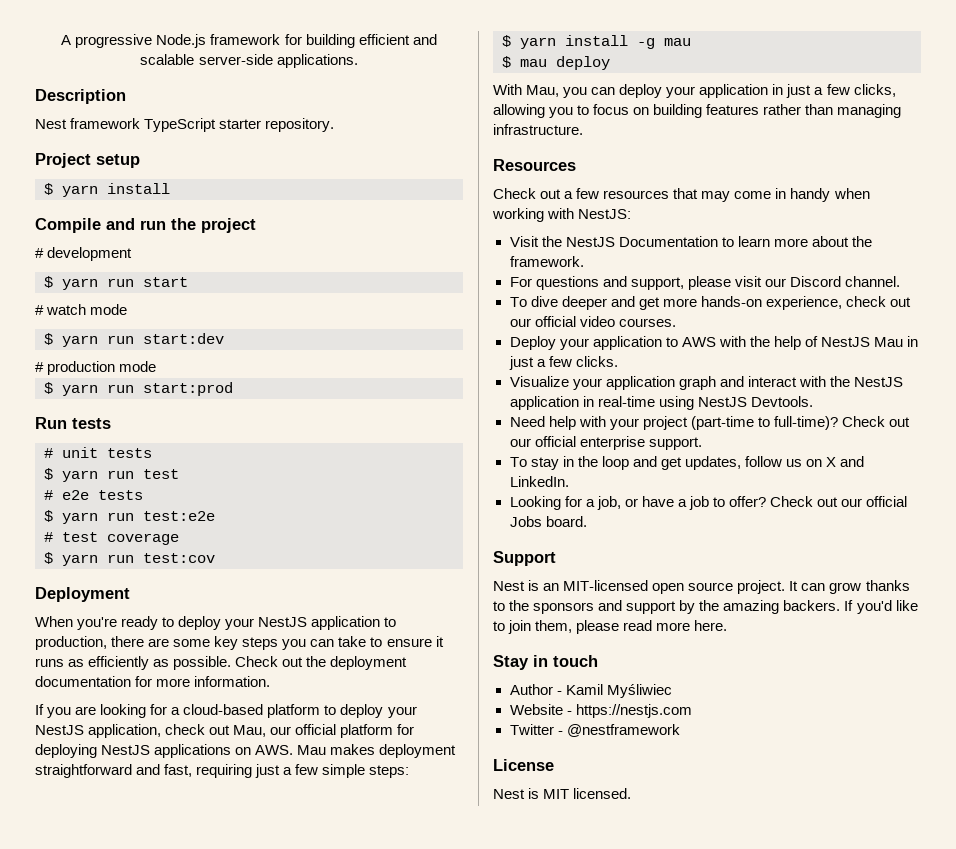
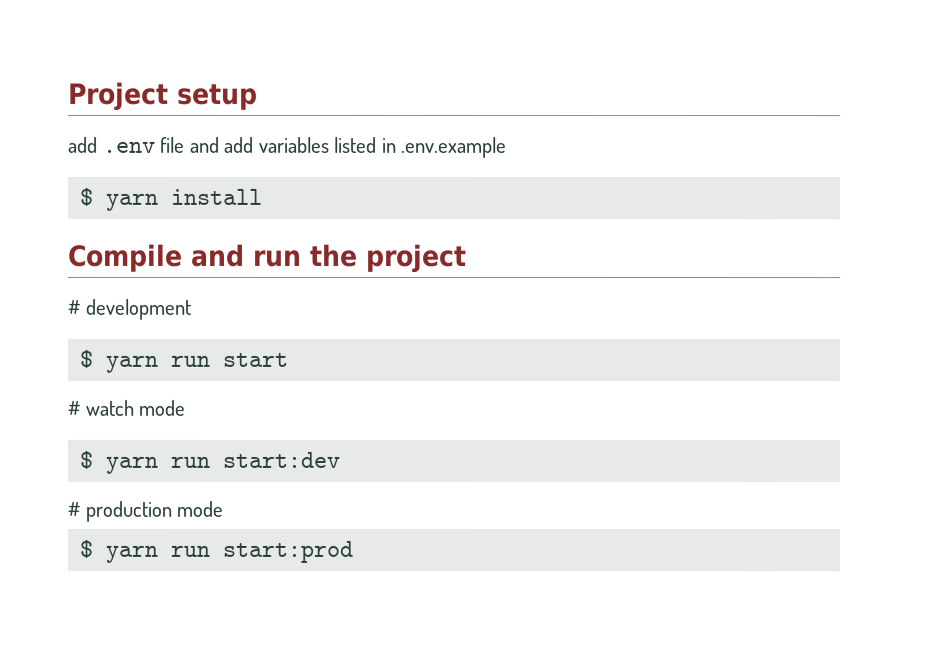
- A progressive Node.js framework for building efficient and scalable server-side applications.
- Description
- Nest framework TypeScript starter repository.
  Project setup
+ add .env file and add variables listed in .env.example
- Run tests
- # unit tests
- $ yarn run test
- # e2e tests
- $ yarn run test:e2e
- # test coverage
- $ yarn run test:cov
- Deployment
- When you're ready to deploy your NestJS application to production, there are some key steps you can take to ensure it runs as efficiently as possible. Check out the deployment documentation for more information.
- If you are looking for a cloud-based platform to deploy your NestJS application, check out Mau, our official platform for deploying NestJS applications on AWS. Mau makes deployment straightforward and fast, requiring just a few simple steps:
- $ yarn install -g mau
- $ mau deploy
- With Mau, you can deploy your application in just a few clicks, allowing you to focus on building features rather than managing infrastructure.
- Resources
- Check out a few resources that may come in handy when working with NestJS:
- Visit the NestJS Documentation to learn more about the framework.
- For questions and support, please visit our Discord channel.
- To dive deeper and get more hands-on experience, check out our official video courses.
- Deploy your application to AWS with the help of NestJS Mau in just a few clicks.
- Visualize your application graph and interact with the NestJS application in real-time using NestJS Devtools.
- Need help with your project (part-time to full-time)? Check out our official enterprise support.
- To stay in the loop and get updates, follow us on X and LinkedIn.
- Looking for a job, or have a job to offer? Check out our official Jobs board.
- Support
- Nest is an MIT-licensed open source project. It can grow thanks to the sponsors and support by the amazing backers. If you'd like to join them, please read more here.
- Stay in touch
- Author - Kamil Myśliwiec
- Website - https://nestjs.com
- Twitter - @nestframework
- License
- Nest is MIT licensed.

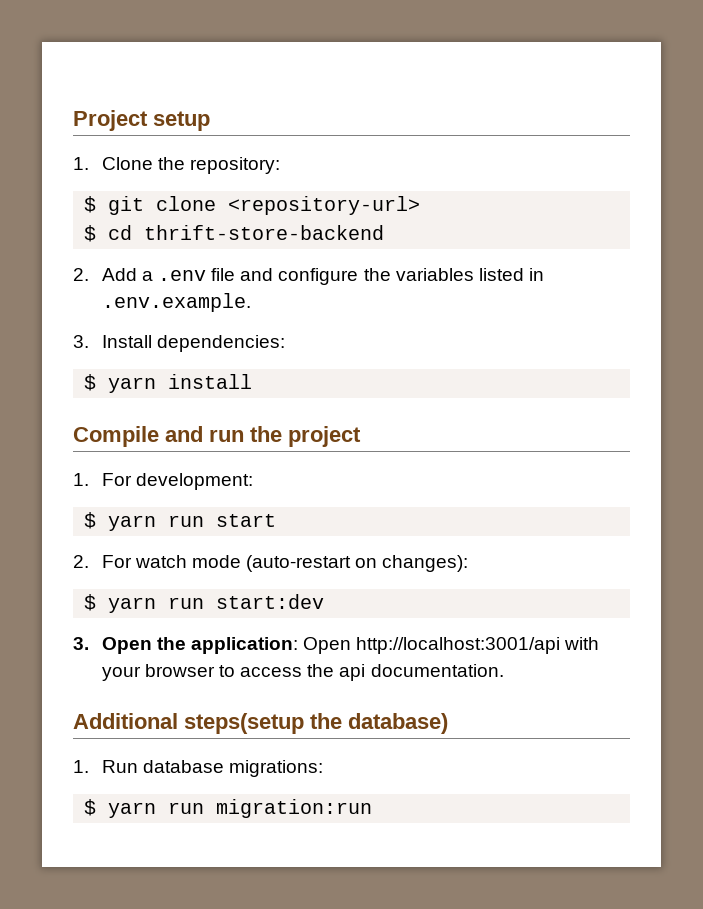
- add .env file and add variables listed in .env.example
+ 1. Clone the repository:
+ $ git clone <repository-url>
+ $ cd thrift-store-backend
+ 2. Add a .env file and configure the variables listed in .env.example.
+ 3. Install dependencies:
- # development
+ 1. For development:
- # watch mode
+ 2. For watch mode (auto-restart on changes):
- # production mode
- $ yarn run start:prod
+ 3. Open the application: Open http://localhost:3001/api with your browser to access the api documentation.
+ Additional steps(setup the database)
+ 1. Run database migrations:
+ $ yarn run migration:run

